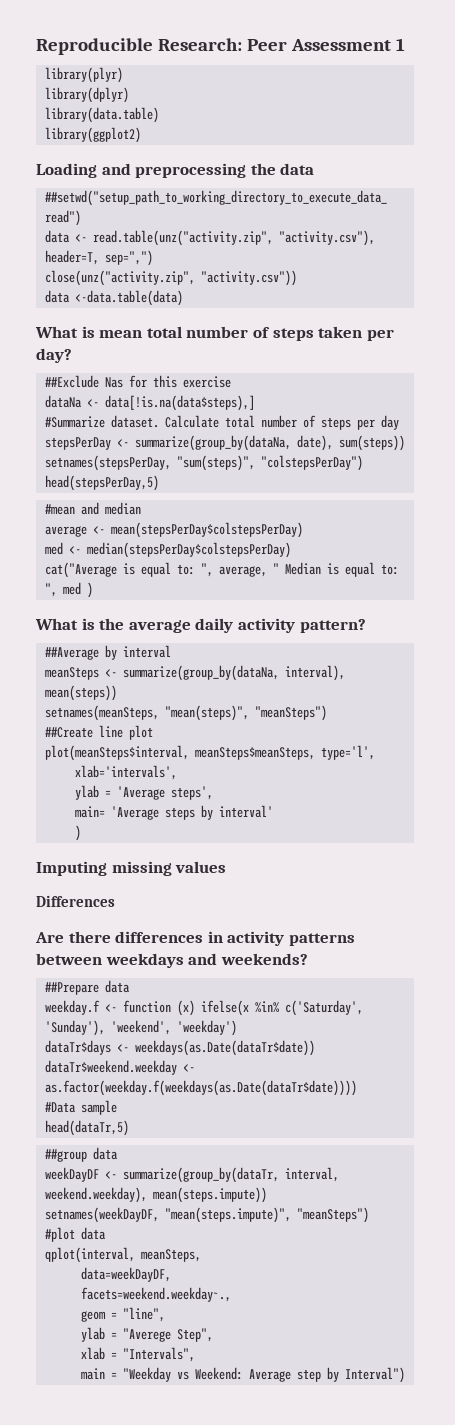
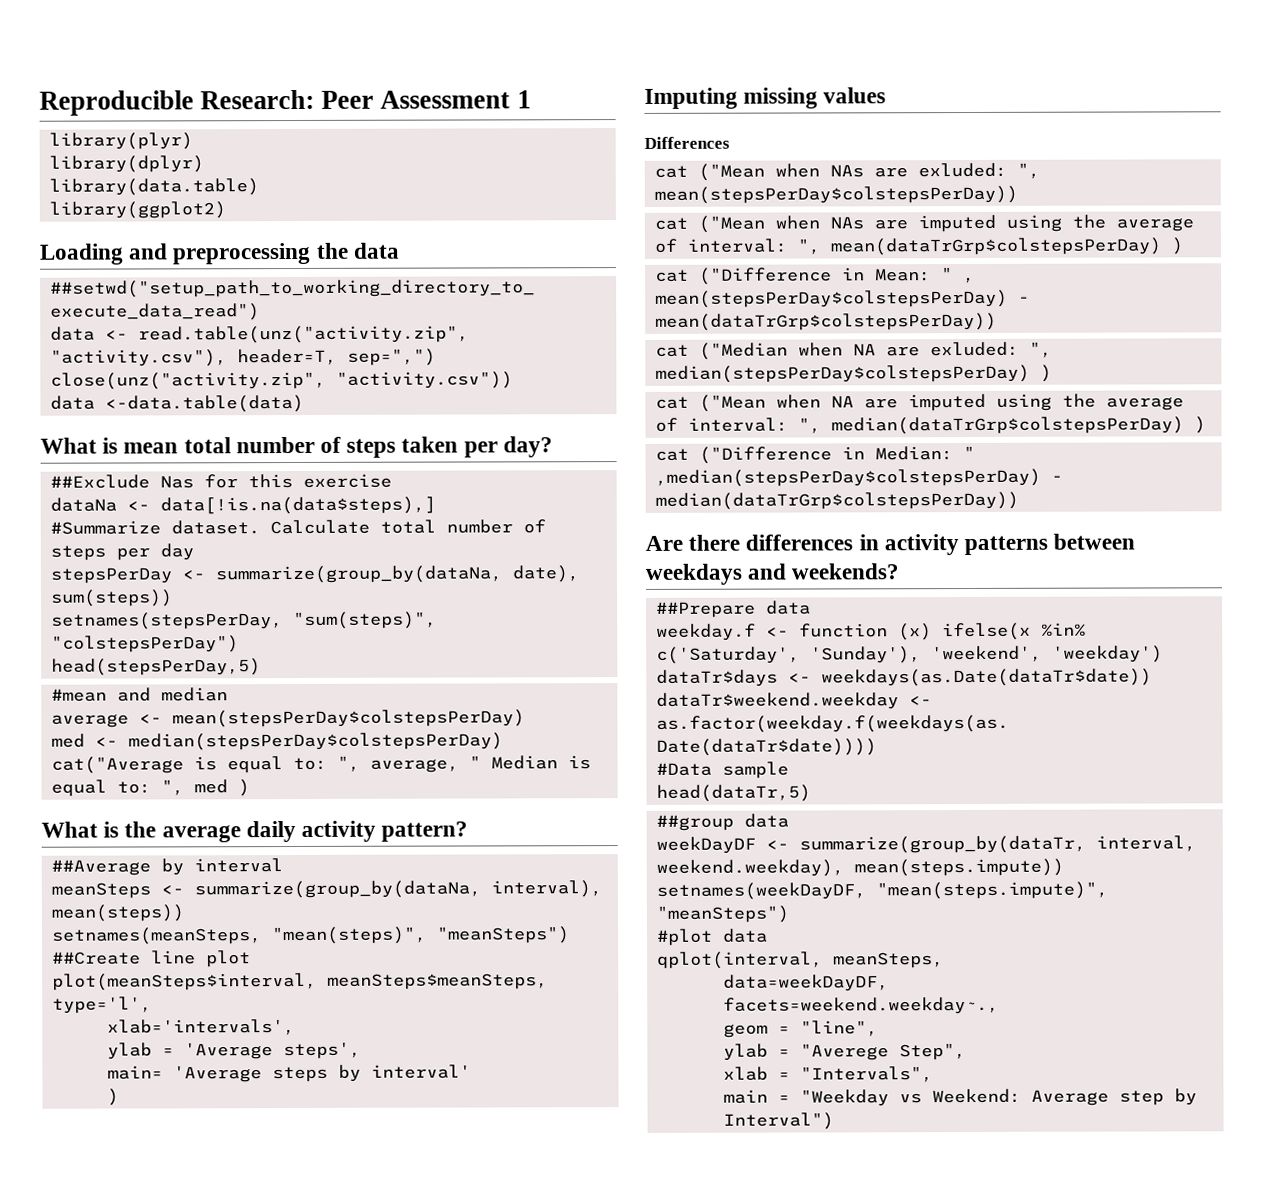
+ cat ("Mean when NAs are exluded: ", mean(stepsPerDay$colstepsPerDay))
+ cat ("Mean when NAs are imputed using the average of interval: ", mean(dataTrGrp$colstepsPerDay) )
+ cat ("Difference in Mean: " , mean(stepsPerDay$colstepsPerDay) - mean(dataTrGrp$colstepsPerDay))
+ cat ("Median when NA are exluded: ", median(stepsPerDay$colstepsPerDay) )
+ cat ("Mean when NA are imputed using the average of interval: ", median(dataTrGrp$colstepsPerDay) )
+ cat ("Difference in Median: " ,median(stepsPerDay$colstepsPerDay) - median(dataTrGrp$colstepsPerDay))

